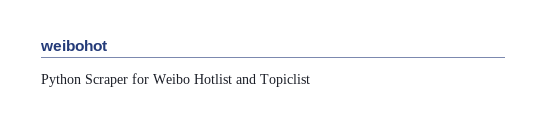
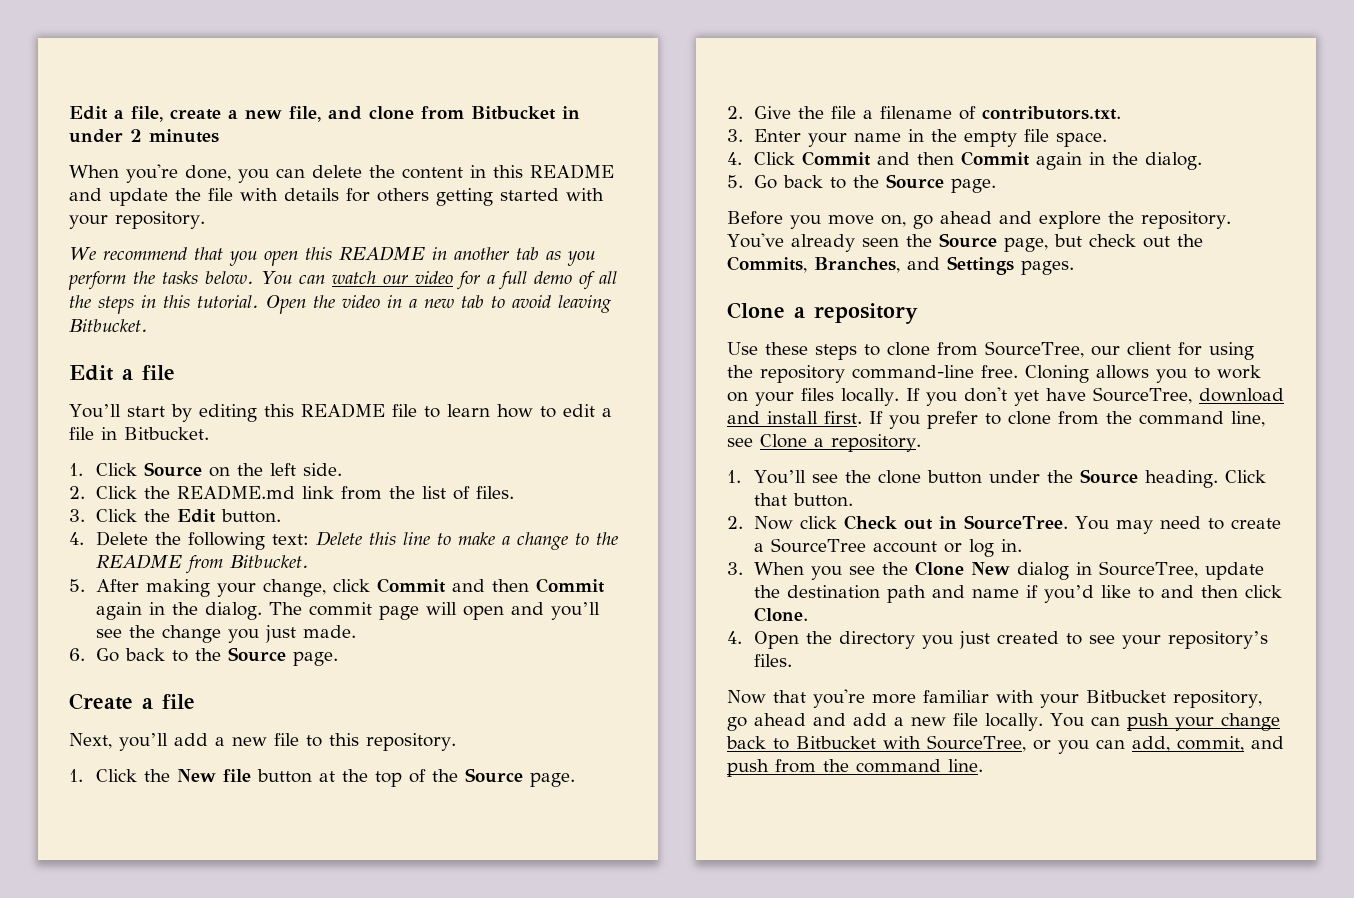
- weibohot
- Python Scraper for Weibo Hotlist and Topiclist
+ Edit a file, create a new file, and clone from Bitbucket in under 2 minutes
+ When you're done, you can delete the content in this README and update the file with details for others getting started with your repository.
+ We recommend that you open this README in another tab as you perform the tasks below. You can watch our video for a full demo of all the steps in this tutorial. Open the video in a new tab to avoid leaving Bitbucket.
+ Edit a file
+ You’ll start by editing this README file to learn how to edit a file in Bitbucket.
+ 1. Click Source on the left side.
+ 2. Click the README.md link from the list of files.
+ 3. Click the Edit button.
+ 4. Delete the following text: Delete this line to make a change to the README from Bitbucket.
+ 5. After making your change, click Commit and then Commit again in the dialog. The commit page will open and you’ll see the change you just made.
+ 6. Go back to the Source page.
+ Create a file
+ Next, you’ll add a new file to this repository.
+ 1. Click the New file button at the top of the Source page.
+ 2. Give the file a filename of contributors.txt.
+ 3. Enter your name in the empty file space.
+ 4. Click Commit and then Commit again in the dialog.
+ 5. Go back to the Source page.
+ Before you move on, go ahead and explore the repository. You've already seen the Source page, but check out the Commits, Branches, and Settings pages.
+ Clone a repository
+ Use these steps to clone from SourceTree, our client for using the repository command-line free. Cloning allows you to work on your files locally. If you don't yet have SourceTree, download and install first. If you prefer to clone from the command line, see Clone a repository.
+ 1. You’ll see the clone button under the Source heading. Click that button.
+ 2. Now click Check out in SourceTree. You may need to create a SourceTree account or log in.
+ 3. When you see the Clone New dialog in SourceTree, update the destination path and name if you’d like to and then click Clone.
+ 4. Open the directory you just created to see your repository’s files.
+ Now that you're more familiar with your Bitbucket repository, go ahead and add a new file locally. You can push your change back to Bitbucket with SourceTree, or you can add, commit, and push from the command line.

